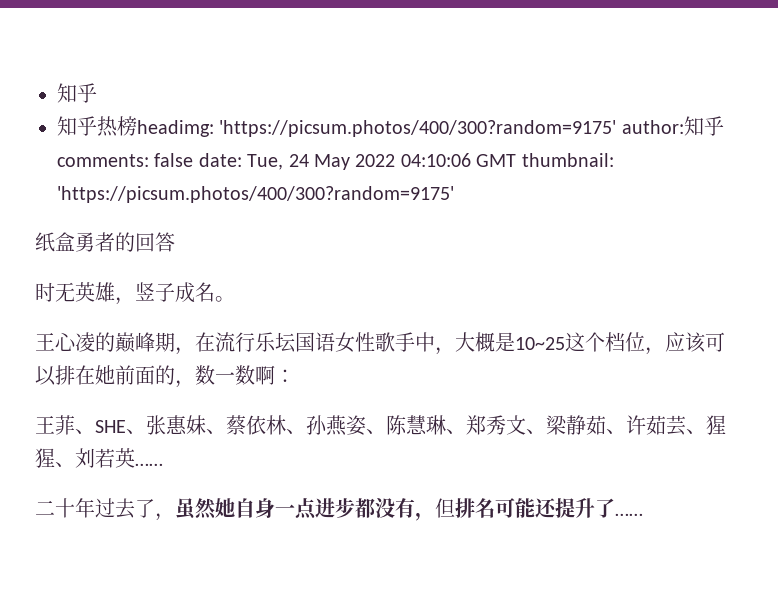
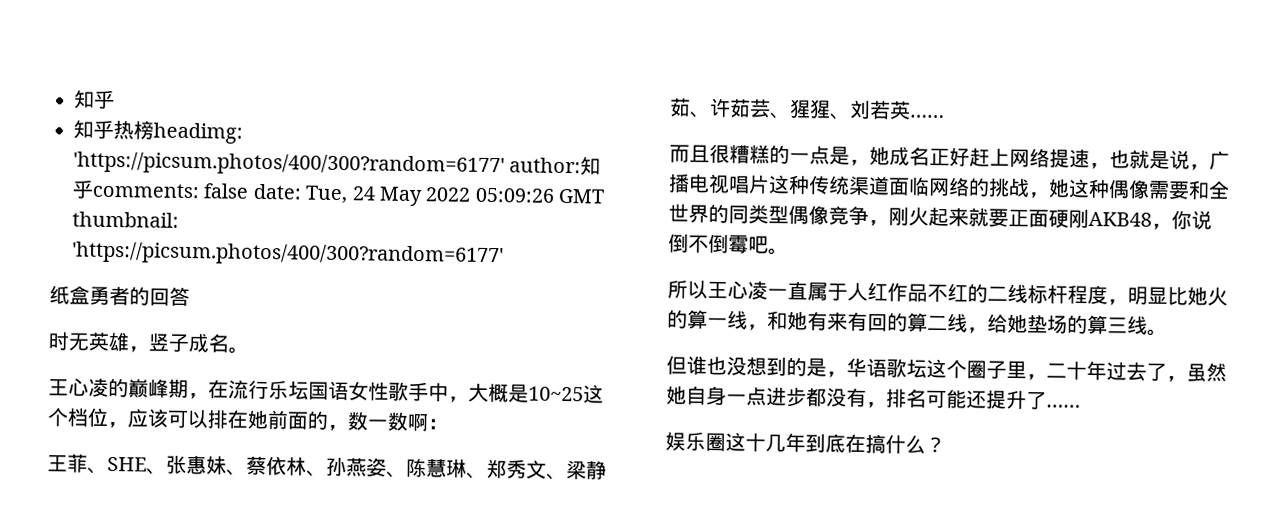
- 知乎热榜headimg: 'https://picsum.photos/400/300?random=9175' author:知乎comments: false date: Tue, 24 May 2022 04:10:06 GMT thumbnail: 'https://picsum.photos/400/300?random=9175'
+ 知乎热榜headimg: 'https://picsum.photos/400/300?random=6177' author:知乎comments: false date: Tue, 24 May 2022 05:09:26 GMT thumbnail: 'https://picsum.photos/400/300?random=6177'
- 二十年过去了，虽然她自身一点进步都没有，但排名可能还提升了……
+ 而且很糟糕的一点是，她成名正好赶上网络提速，也就是说，广播电视唱片这种传统渠道面临网络的挑战，她这种偶像需要和全世界的同类型偶像竞争，刚火起来就要正面硬刚AKB48，你说倒不倒霉吧。
+ 所以王心凌一直属于人红作品不红的二线标杆程度，明显比她火的算一线，和她有来有回的算二线，给她垫场的算三线。
+ 但谁也没想到的是，华语歌坛这个圈子里，二十年过去了，虽然她自身一点进步都没有，排名可能还提升了……
+ 娱乐圈这十几年到底在搞什么？

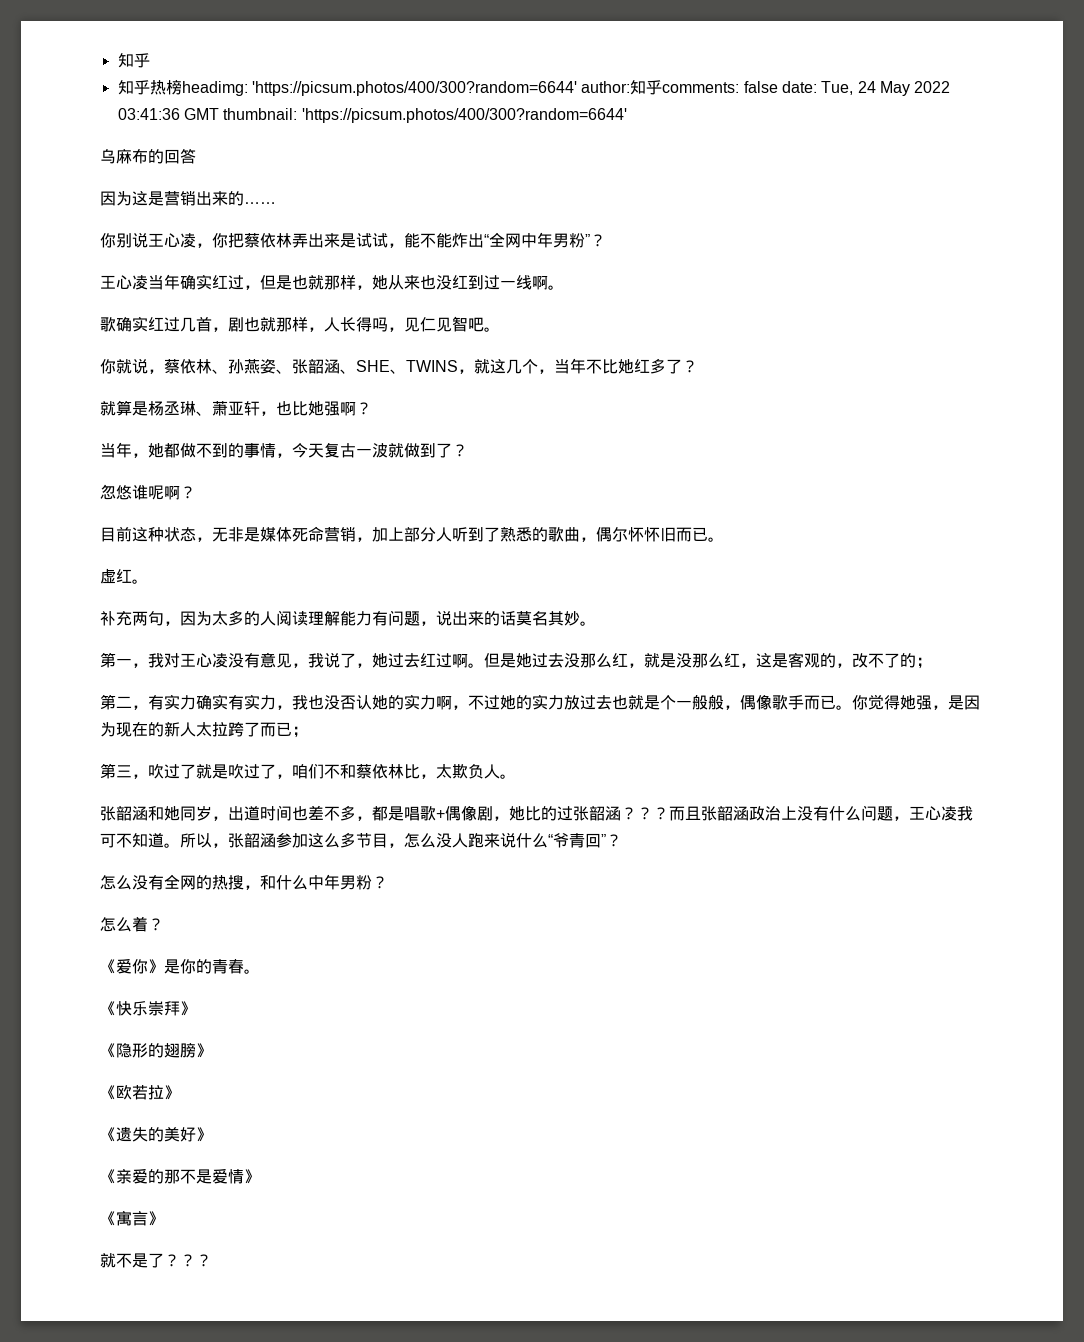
- 知乎热榜headimg: 'https://picsum.photos/400/300?random=6177' author:知乎comments: false date: Tue, 24 May 2022 05:09:26 GMT thumbnail: 'https://picsum.photos/400/300?random=6177'
- 纸盒勇者的回答
+ 知乎热榜headimg: 'https://picsum.photos/400/300?random=6644' author:知乎comments: false date: Tue, 24 May 2022 03:41:36 GMT thumbnail: 'https://picsum.photos/400/300?random=6644'
+ 乌麻布的回答
- 时无英雄，竖子成名。
- 王心凌的巅峰期，在流行乐坛国语女性歌手中，大概是10~25这个档位，应该可以排在她前面的，数一数啊：
- 王菲、SHE、张惠妹、蔡依林、孙燕姿、陈慧琳、郑秀文、梁静茹、许茹芸、猩猩、刘若英……
- 而且很糟糕的一点是，她成名正好赶上网络提速，也就是说，广播电视唱片这种传统渠道面临网络的挑战，她这种偶像需要和全世界的同类型偶像竞争，刚火起来就要正面硬刚AKB48，你说倒不倒霉吧。
- 所以王心凌一直属于人红作品不红的二线标杆程度，明显比她火的算一线，和她有来有回的算二线，给她垫场的算三线。
- 但谁也没想到的是，华语歌坛这个圈子里，二十年过去了，虽然她自身一点进步都没有，排名可能还提升了……
- 娱乐圈这十几年到底在搞什么？
+ 因为这是营销出来的……
+ 你别说王心凌，你把蔡依林弄出来是试试，能不能炸出“全网中年男粉”？
+ 王心凌当年确实红过，但是也就那样，她从来也没红到过一线啊。
+ 歌确实红过几首，剧也就那样，人长得吗，见仁见智吧。
+ 你就说，蔡依林、孙燕姿、张韶涵、SHE、TWINS，就这几个，当年不比她红多了？
+ 就算是杨丞琳、萧亚轩，也比她强啊？
+ 当年，她都做不到的事情，今天复古一波就做到了？
+ 忽悠谁呢啊？
+ 目前这种状态，无非是媒体死命营销，加上部分人听到了熟悉的歌曲，偶尔怀怀旧而已。
+ 虚红。
+ 补充两句，因为太多的人阅读理解能力有问题，说出来的话莫名其妙。
+ 第一，我对王心凌没有意见，我说了，她过去红过啊。但是她过去没那么红，就是没那么红，这是客观的，改不了的；
+ 第二，有实力确实有实力，我也没否认她的实力啊，不过她的实力放过去也就是个一般般，偶像歌手而已。你觉得她强，是因为现在的新人太拉跨了而已；
+ 第三，吹过了就是吹过了，咱们不和蔡依林比，太欺负人。
+ 张韶涵和她同岁，出道时间也差不多，都是唱歌+偶像剧，她比的过张韶涵？？？而且张韶涵政治上没有什么问题，王心凌我可不知道。所以，张韶涵参加这么多节目，怎么没人跑来说什么“爷青回”？
+ 怎么没有全网的热搜，和什么中年男粉？
+ 怎么着？
+ 《爱你》是你的青春。
+ 《快乐崇拜》
+ 《隐形的翅膀》
+ 《欧若拉》
+ 《遗失的美好》
+ 《亲爱的那不是爱情》
+ 《寓言》
+ 就不是了？？？

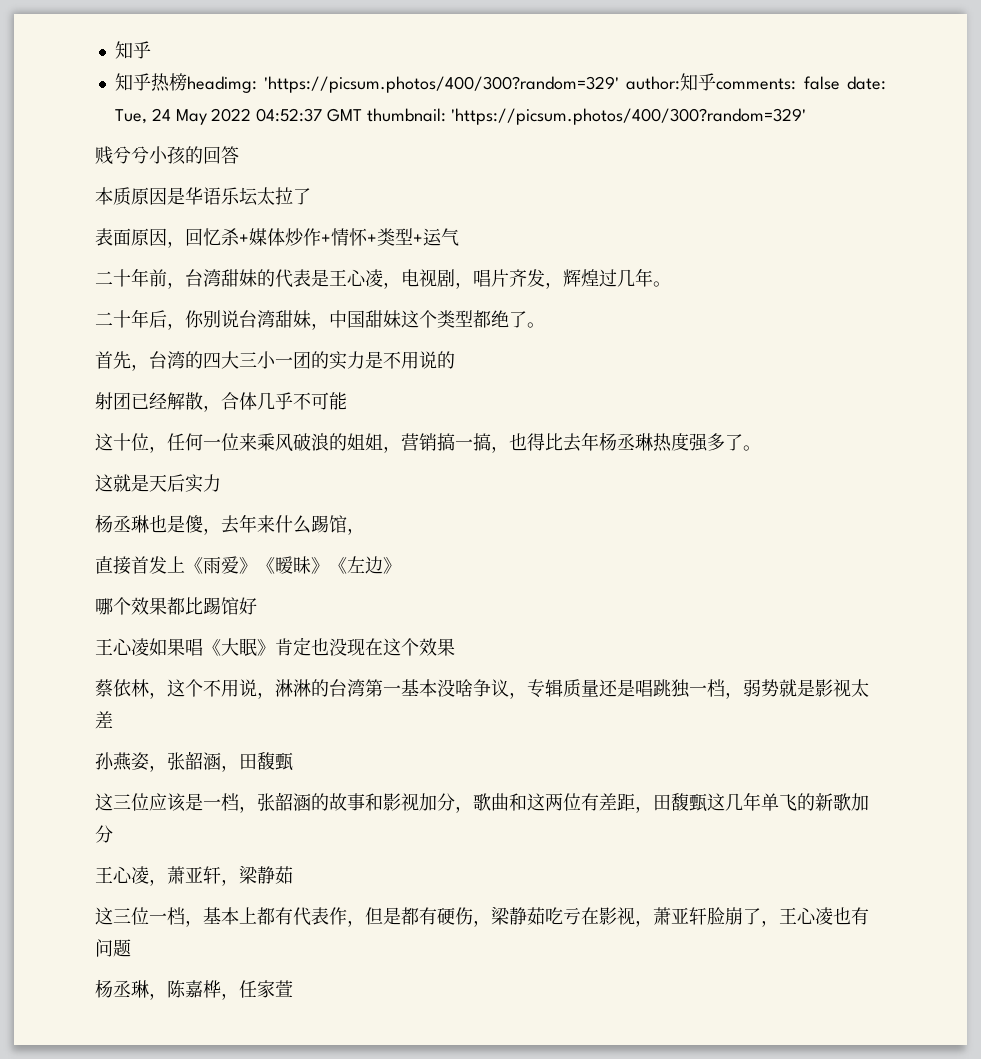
- 知乎热榜headimg: 'https://picsum.photos/400/300?random=6644' author:知乎comments: false date: Tue, 24 May 2022 03:41:36 GMT thumbnail: 'https://picsum.photos/400/300?random=6644'
- 乌麻布的回答
- 因为这是营销出来的……
- 你别说王心凌，你把蔡依林弄出来是试试，能不能炸出“全网中年男粉”？
- 王心凌当年确实红过，但是也就那样，她从来也没红到过一线啊。
- 歌确实红过几首，剧也就那样，人长得吗，见仁见智吧。
- 你就说，蔡依林、孙燕姿、张韶涵、SHE、TWINS，就这几个，当年不比她红多了？
- 就算是杨丞琳、萧亚轩，也比她强啊？
- 当年，她都做不到的事情，今天复古一波就做到了？
- 忽悠谁呢啊？
- 目前这种状态，无非是媒体死命营销，加上部分人听到了熟悉的歌曲，偶尔怀怀旧而已。
- 虚红。
- 补充两句，因为太多的人阅读理解能力有问题，说出来的话莫名其妙。
- 第一，我对王心凌没有意见，我说了，她过去红过啊。但是她过去没那么红，就是没那么红，这是客观的，改不了的；
- 第二，有实力确实有实力，我也没否认她的实力啊，不过她的实力放过去也就是个一般般，偶像歌手而已。你觉得她强，是因为现在的新人太拉跨了而已；
- 第三，吹过了就是吹过了，咱们不和蔡依林比，太欺负人。
- 张韶涵和她同岁，出道时间也差不多，都是唱歌+偶像剧，她比的过张韶涵？？？而且张韶涵政治上没有什么问题，王心凌我可不知道。所以，张韶涵参加这么多节目，怎么没人跑来说什么“爷青回”？
- 怎么没有全网的热搜，和什么中年男粉？
- 怎么着？
- 《爱你》是你的青春。
- 《快乐崇拜》
- 《隐形的翅膀》
- 《欧若拉》
- 《遗失的美好》
- 《亲爱的那不是爱情》
- 《寓言》
- 就不是了？？？
+ 知乎热榜headimg: 'https://picsum.photos/400/300?random=329' author:知乎comments: false date: Tue, 24 May 2022 04:52:37 GMT thumbnail: 'https://picsum.photos/400/300?random=329'
+ 贱兮兮小孩的回答
+ 本质原因是华语乐坛太拉了
+ 表面原因，回忆杀+媒体炒作+情怀+类型+运气
+ 二十年前，台湾甜妹的代表是王心凌，电视剧，唱片齐发，辉煌过几年。
+ 二十年后，你别说台湾甜妹，中国甜妹这个类型都绝了。
+ 首先，台湾的四大三小一团的实力是不用说的
+ 射团已经解散，合体几乎不可能
+ 这十位，任何一位来乘风破浪的姐姐，营销搞一搞，也得比去年杨丞琳热度强多了。
+ 这就是天后实力
+ 杨丞琳也是傻，去年来什么踢馆，
+ 直接首发上《雨爱》《暧昧》《左边》
+ 哪个效果都比踢馆好
+ 王心凌如果唱《大眠》肯定也没现在这个效果
+ 蔡依林，这个不用说，淋淋的台湾第一基本没啥争议，专辑质量还是唱跳独一档，弱势就是影视太差
+ 孙燕姿，张韶涵，田馥甄
+ 这三位应该是一档，张韶涵的故事和影视加分，歌曲和这两位有差距，田馥甄这几年单飞的新歌加分
+ 王心凌，萧亚轩，梁静茹
+ 这三位一档，基本上都有代表作，但是都有硬伤，梁静茹吃亏在影视，萧亚轩脸崩了，王心凌也有问题
+ 杨丞琳，陈嘉桦，任家萱

